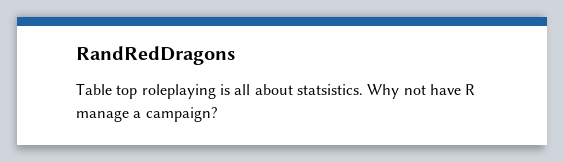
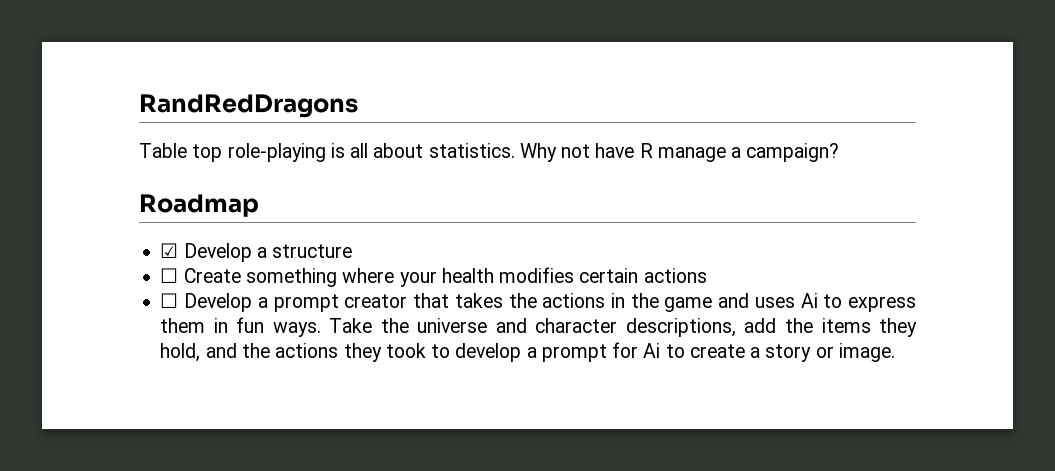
- Table top roleplaying is all about statsistics.
+ Table top role-playing is all about statistics.
+ Roadmap
+ ☑ Develop a structure
+ ☐ Create something where your health modifies certain actions
+ ☐ Develop a prompt creator that takes the actions in the game and uses Ai to express them in fun ways. Take the universe and character descriptions, add the items they hold, and the actions they took to develop a prompt for Ai to create a story or image.

